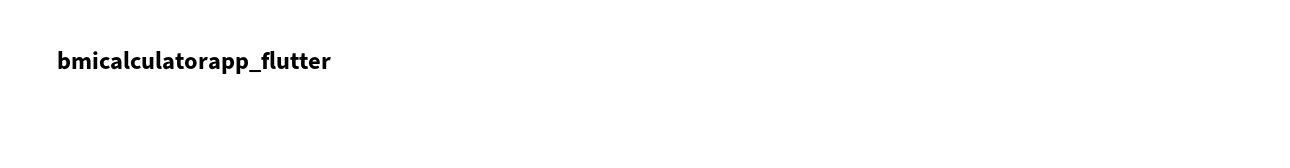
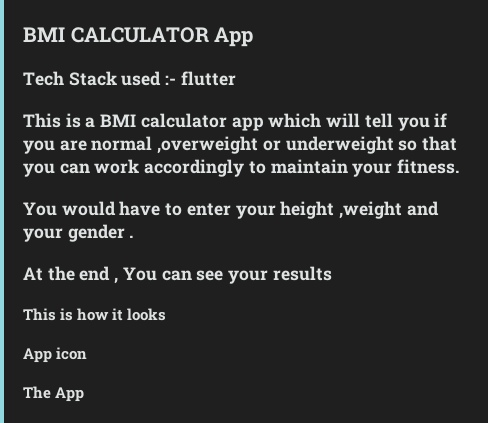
- bmicalculatorapp_flutter
+ BMI CALCULATOR App
+ Tech Stack used :- flutter
+ This is a BMI calculator app which will tell you if you are normal ,overweight or underweight so that you can work accordingly to maintain your fitness.
+ You would have to enter your height ,weight and your gender .
+ At the end , You can see your results
+ This is how it looks
+ App icon
+ The App

